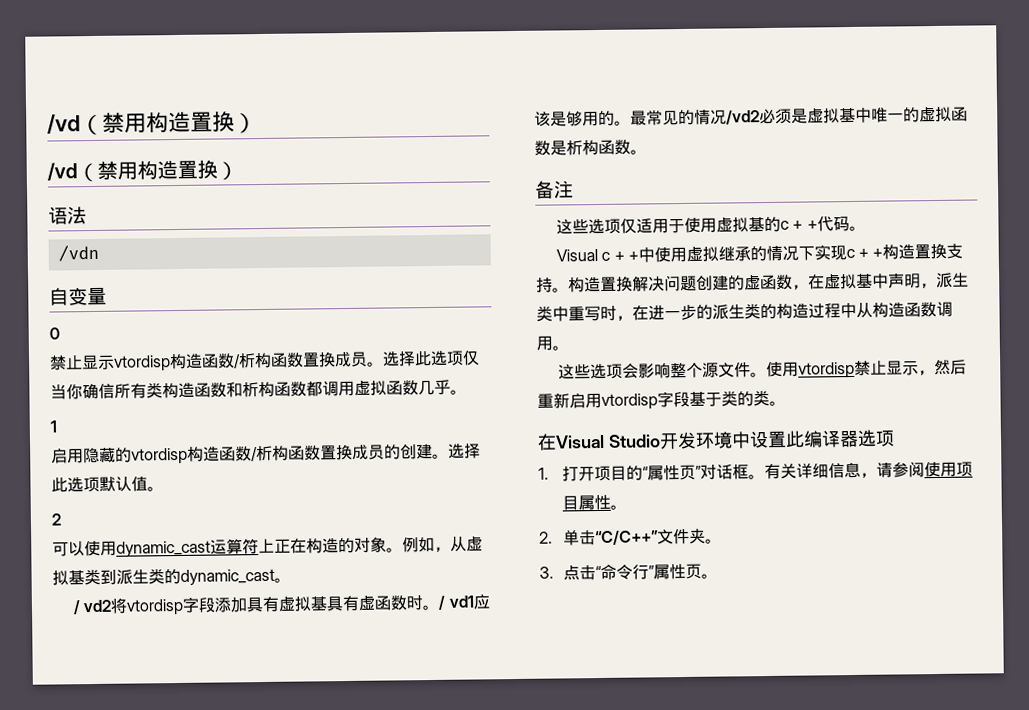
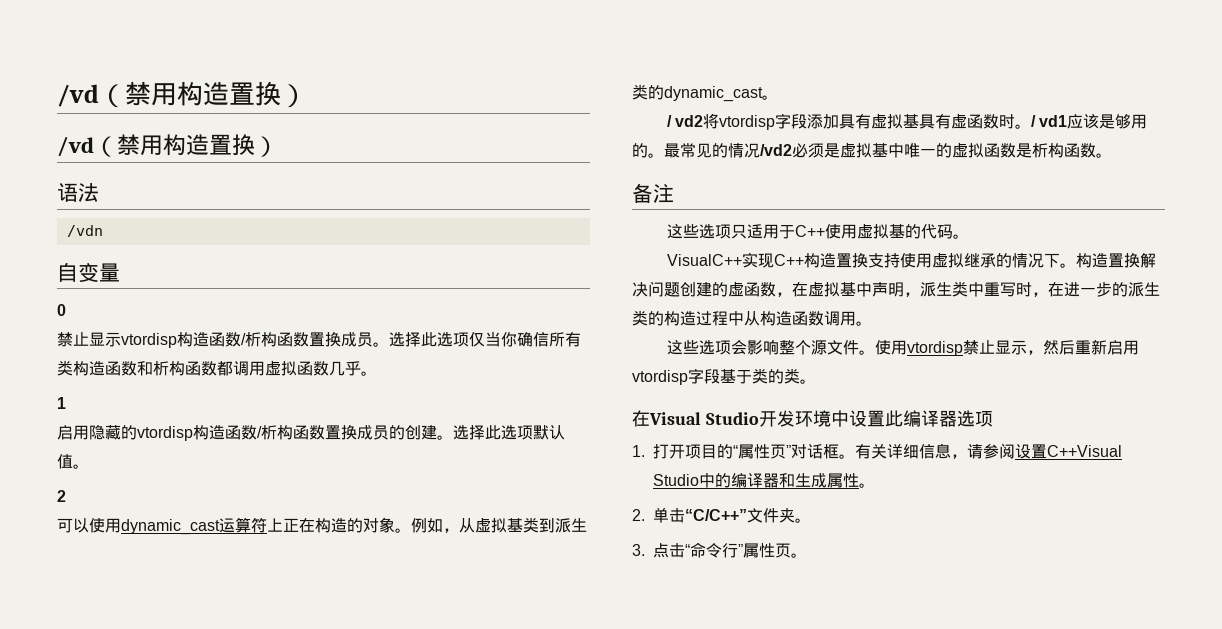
- 这些选项仅适用于使用虚拟基的c + +代码。
- Visual c + +中使用虚拟继承的情况下实现c + +构造置换支持。
+ 这些选项只适用于C++使用虚拟基的代码。
+ VisualC++实现C++构造置换支持使用虚拟继承的情况下。
- 有关详细信息，请参阅使用项目属性。
+ 有关详细信息，请参阅设置C++Visual Studio中的编译器和生成属性。

